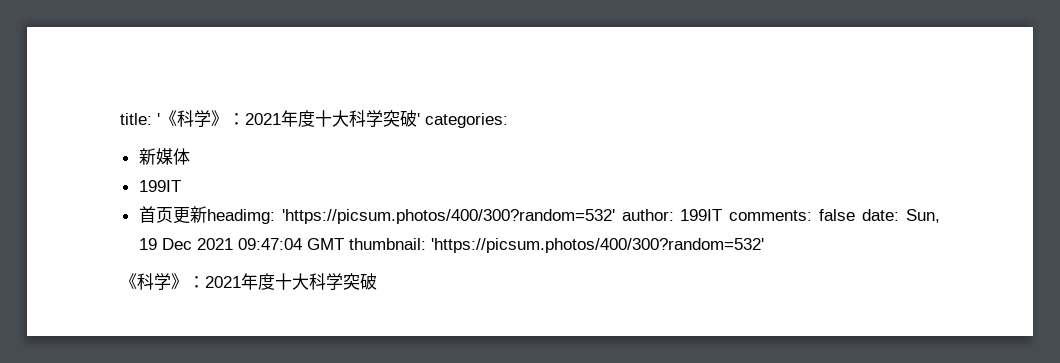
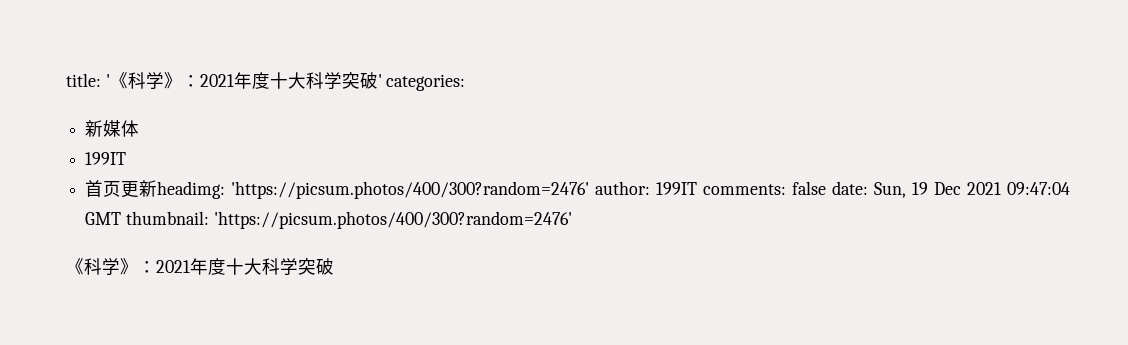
- 首页更新headimg: 'https://picsum.photos/400/300?random=532' author: 199IT comments: false date: Sun, 19 Dec 2021 09:47:04 GMT thumbnail: 'https://picsum.photos/400/300?random=532'
+ 首页更新headimg: 'https://picsum.photos/400/300?random=2476' author: 199IT comments: false date: Sun, 19 Dec 2021 09:47:04 GMT thumbnail: 'https://picsum.photos/400/300?random=2476'

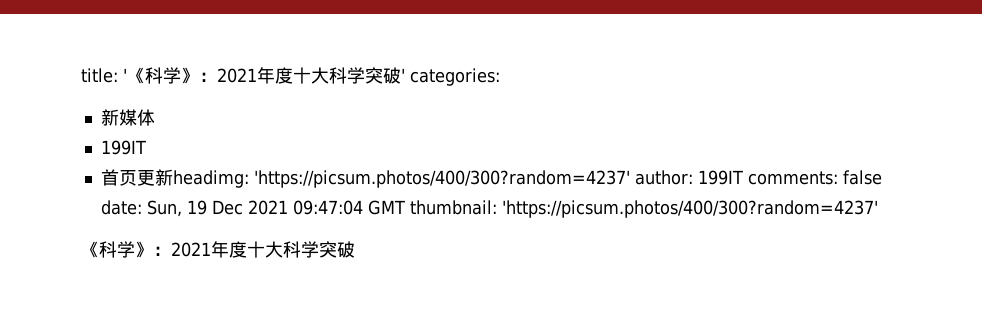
- 首页更新headimg: 'https://picsum.photos/400/300?random=2476' author: 199IT comments: false date: Sun, 19 Dec 2021 09:47:04 GMT thumbnail: 'https://picsum.photos/400/300?random=2476'
+ 首页更新headimg: 'https://picsum.photos/400/300?random=4237' author: 199IT comments: false date: Sun, 19 Dec 2021 09:47:04 GMT thumbnail: 'https://picsum.photos/400/300?random=4237'

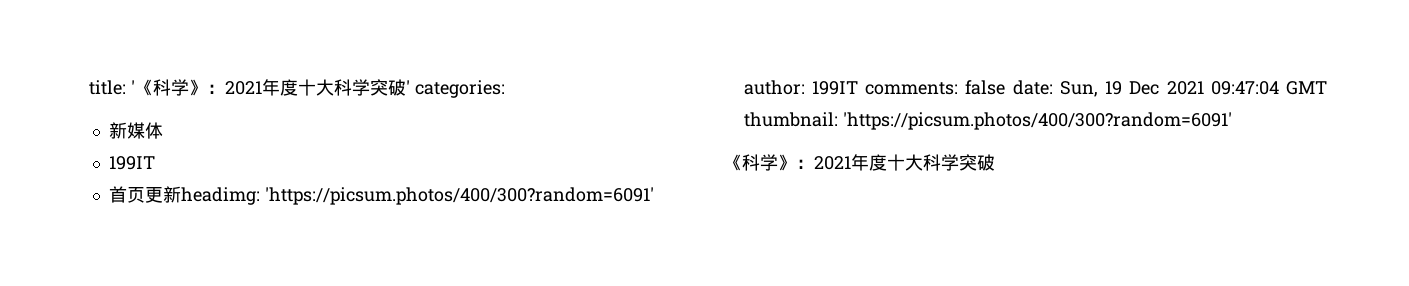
- 首页更新headimg: 'https://picsum.photos/400/300?random=4237' author: 199IT comments: false date: Sun, 19 Dec 2021 09:47:04 GMT thumbnail: 'https://picsum.photos/400/300?random=4237'
+ 首页更新headimg: 'https://picsum.photos/400/300?random=6091' author: 199IT comments: false date: Sun, 19 Dec 2021 09:47:04 GMT thumbnail: 'https://picsum.photos/400/300?random=6091'

